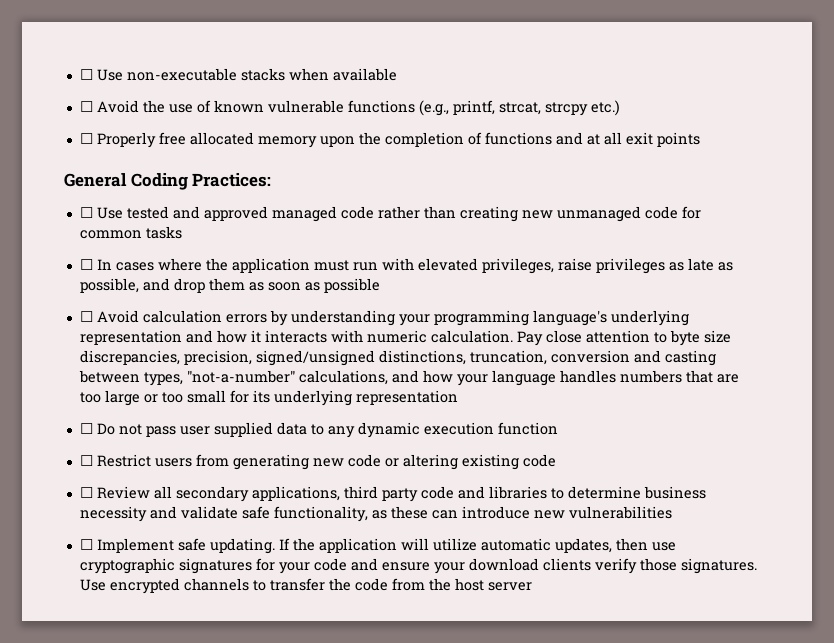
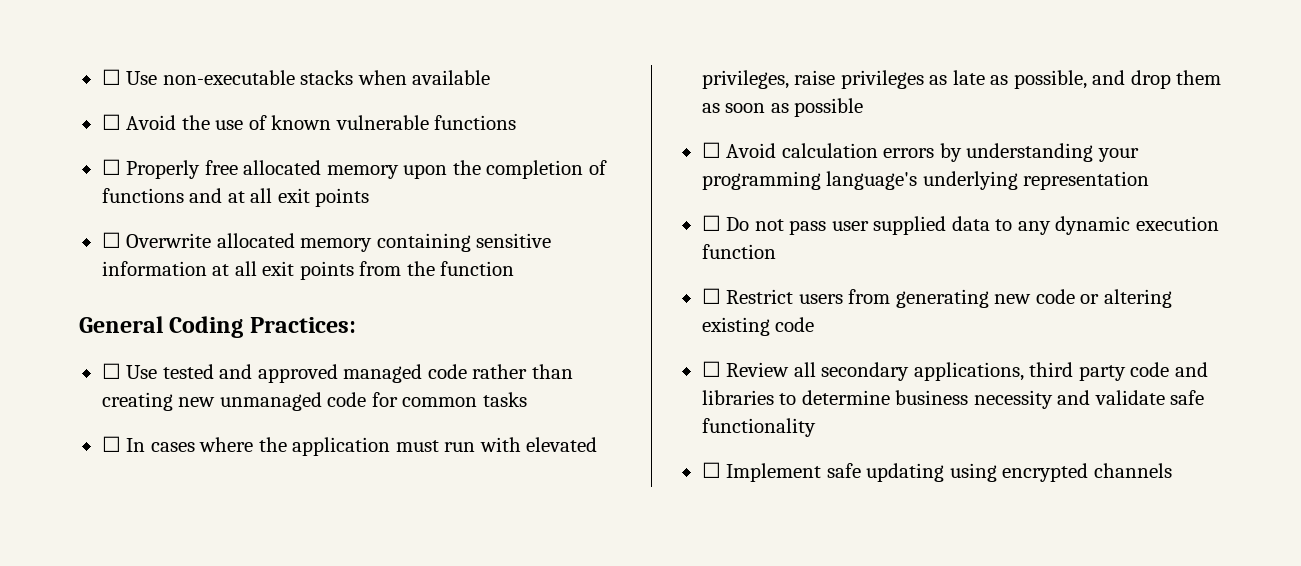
- ☐ Avoid the use of known vulnerable functions (e.g., printf, strcat, strcpy etc.)
+ ☐ Avoid the use of known vulnerable functions
+ ☐ Overwrite allocated memory containing sensitive information at all exit points from the function
- ☐ Avoid calculation errors by understanding your programming language's underlying representation and how it interacts with numeric calculation. Pay close attention to byte size discrepancies, precision, signed/unsigned distinctions, truncation, conversion and casting between types, "not-a-number" calculations, and how your language handles numbers that are too large or too small for its underlying representation
+ ☐ Avoid calculation errors by understanding your programming language's underlying representation
- ☐ Review all secondary applications, third party code and libraries to determine business necessity and validate safe functionality, as these can introduce new vulnerabilities
- ☐ Implement safe updating. If the application will utilize automatic updates, then use cryptographic signatures for your code and ensure your download clients verify those signatures. Use encrypted channels to transfer the code from the host server
+ ☐ Review all secondary applications, third party code and libraries to determine business necessity and validate safe functionality
+ ☐ Implement safe updating using encrypted channels

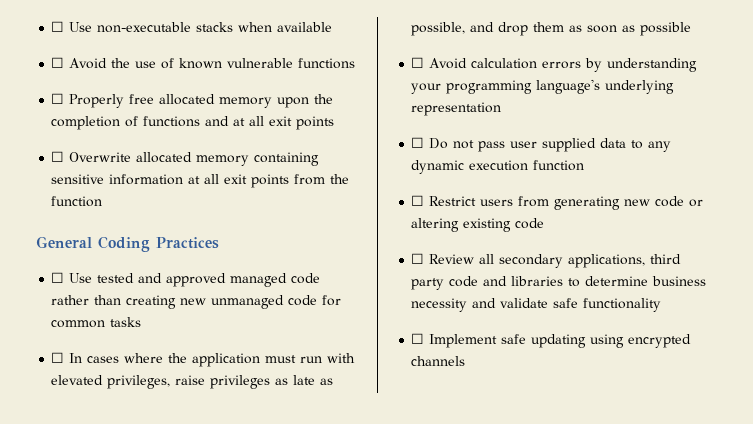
- General Coding Practices:
+ General Coding Practices

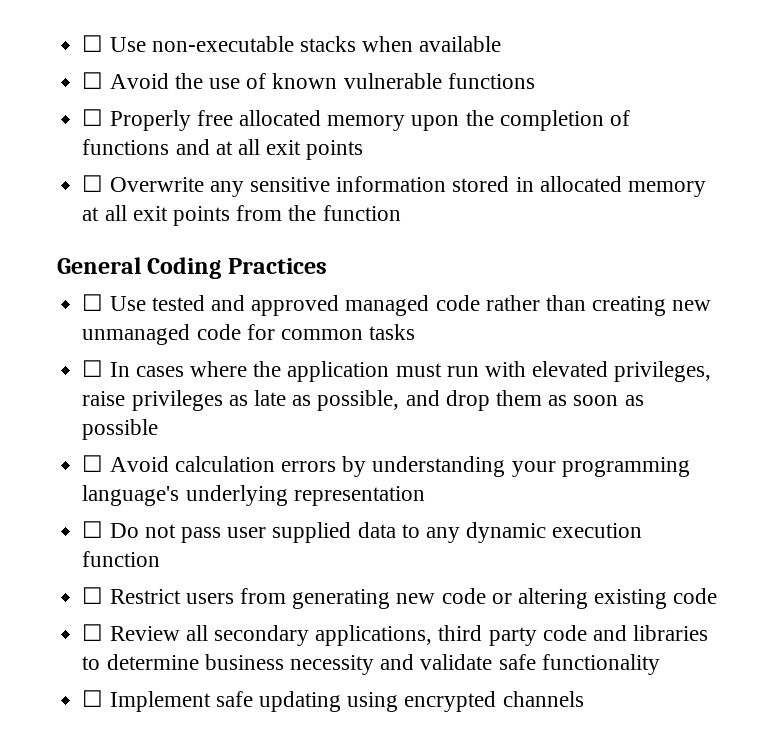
- ☐ Overwrite allocated memory containing sensitive information at all exit points from the function
+ ☐ Overwrite any sensitive information stored in allocated memory at all exit points from the function

